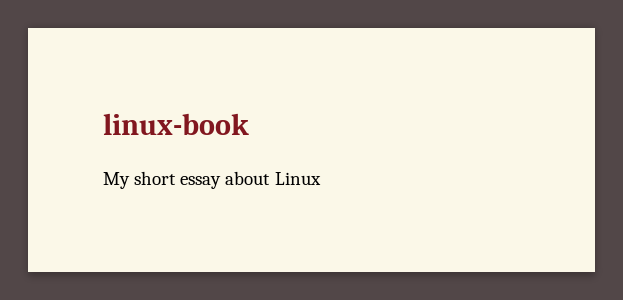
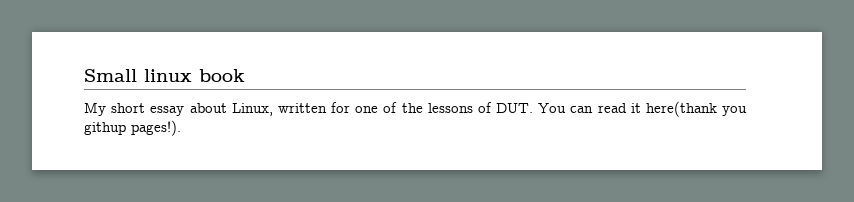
- linux-book
+ Small linux book
- My short essay about Linux
+ My short essay about Linux, written for one of the lessons of DUT. You can read it here(thank you githup pages!).

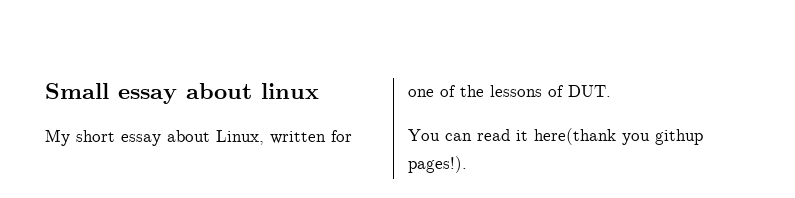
- Small linux book
+ Small essay about linux
- My short essay about Linux, written for one of the lessons of DUT. You can read it here(thank you githup pages!).
+ My short essay about Linux, written for one of the lessons of DUT.
+ You can read it here(thank you githup pages!).

